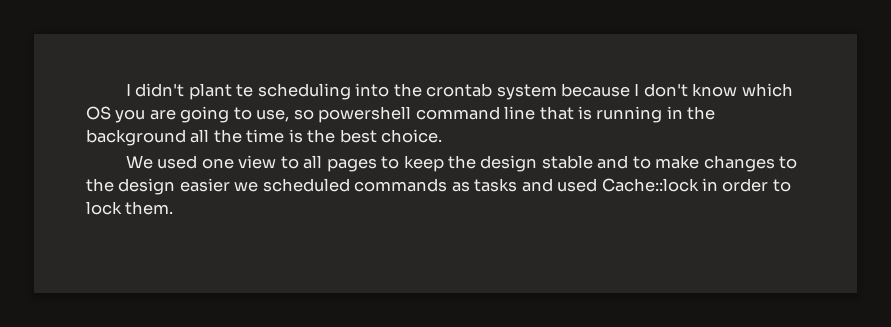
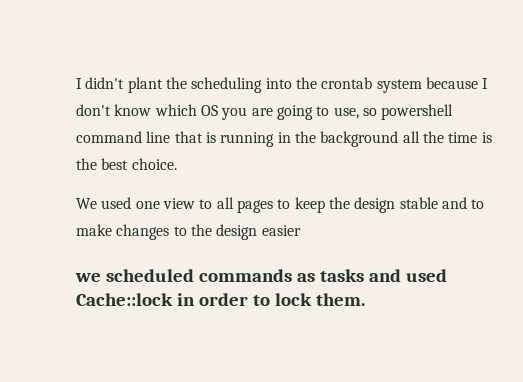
- I didn't plant te scheduling into the crontab system because I don't know which OS you are going to use, so powershell command line that is running in the background all the time is the best choice.
+ I didn't plant the scheduling into the crontab system because I don't know which OS you are going to use, so powershell command line that is running in the background all the time is the best choice.
- We used one view to all pages to keep the design stable and to make changes to the design easier we scheduled commands as tasks and used Cache::lock in order to lock them.
+ We used one view to all pages to keep the design stable and to make changes to the design easier
+ we scheduled commands as tasks and used Cache::lock in order to lock them.

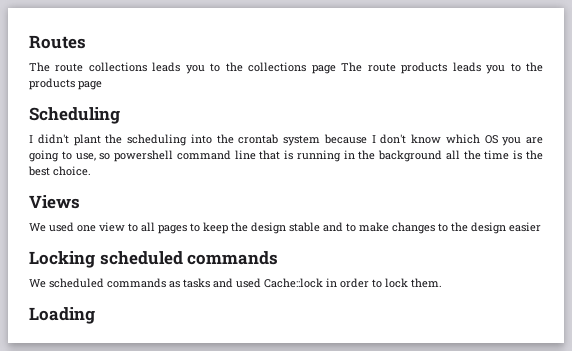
+ Routes
+ The route collections leads you to the collections page The route products leads you to the products page
+ Scheduling
+ Views
- we scheduled commands as tasks and used Cache::lock in order to lock them.
+ Locking scheduled commands
+ We scheduled commands as tasks and used Cache::lock in order to lock them.
+ Loading

